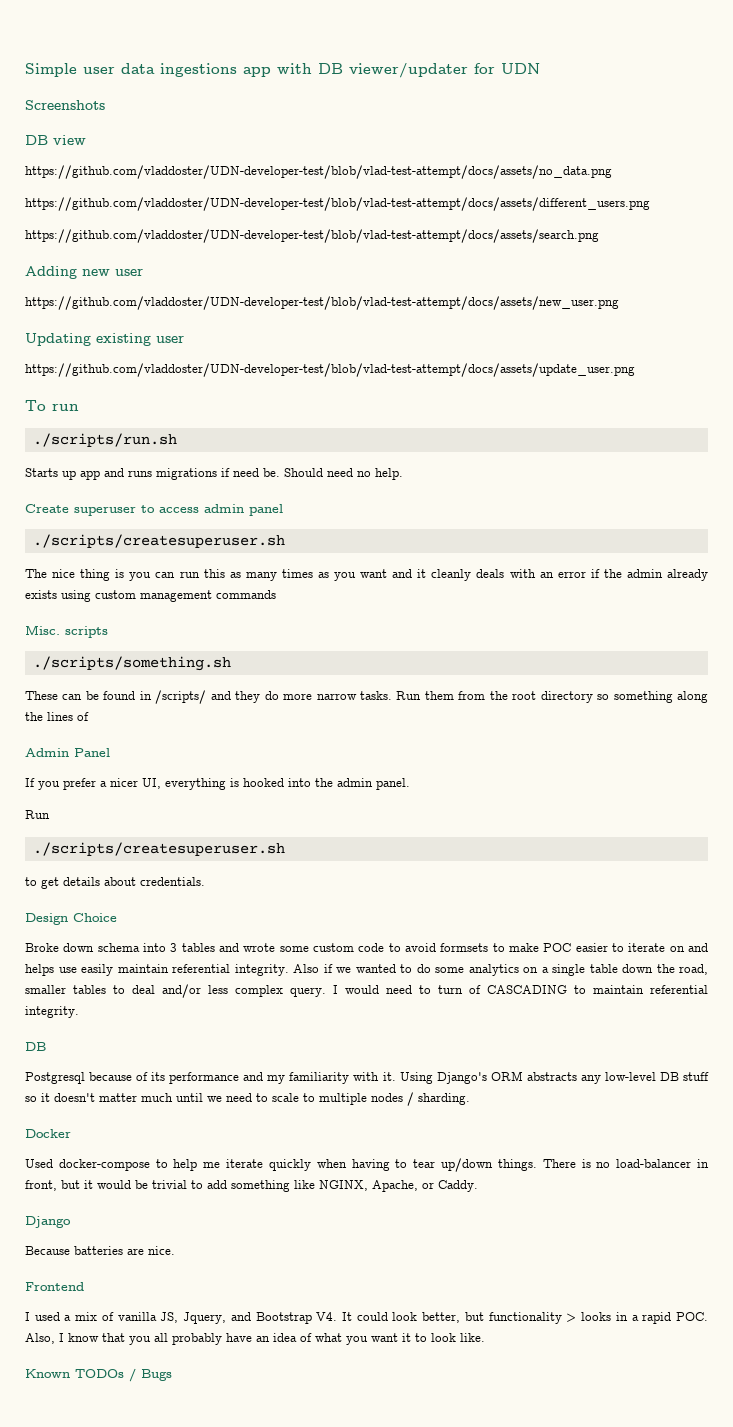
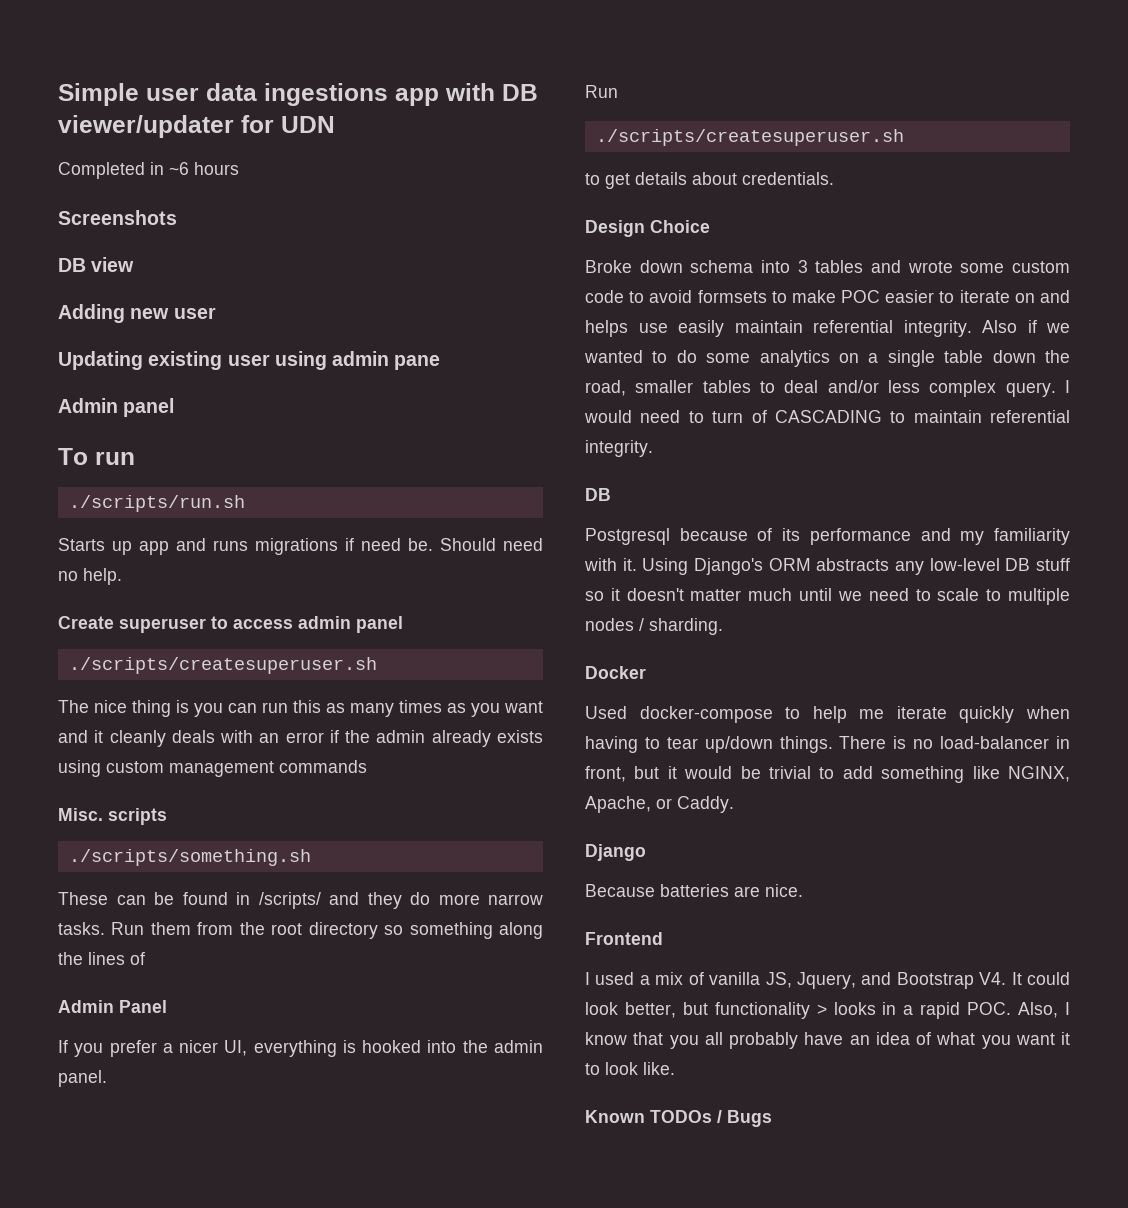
+ Completed in ~6 hours
- https://github.com/vladdoster/UDN-developer-test/blob/vlad-test-attempt/docs/assets/no_data.png
- https://github.com/vladdoster/UDN-developer-test/blob/vlad-test-attempt/docs/assets/different_users.png
- https://github.com/vladdoster/UDN-developer-test/blob/vlad-test-attempt/docs/assets/search.png
- https://github.com/vladdoster/UDN-developer-test/blob/vlad-test-attempt/docs/assets/new_user.png
- Updating existing user
- https://github.com/vladdoster/UDN-developer-test/blob/vlad-test-attempt/docs/assets/update_user.png
+ Updating existing user using admin pane
+ Admin panel

